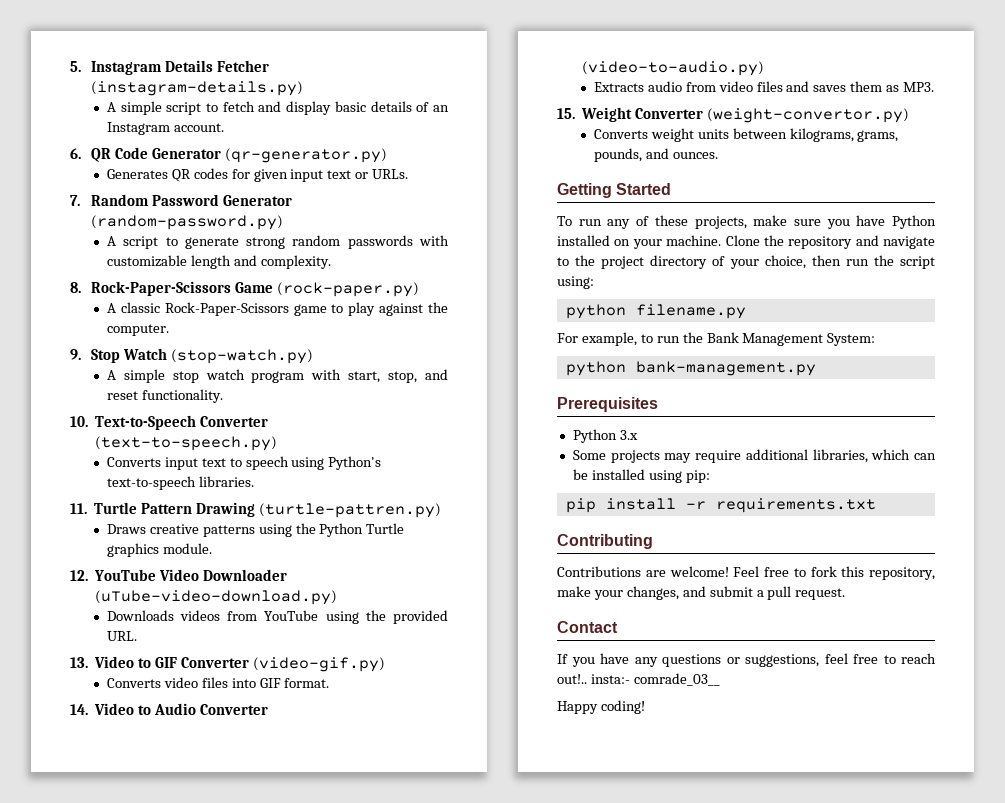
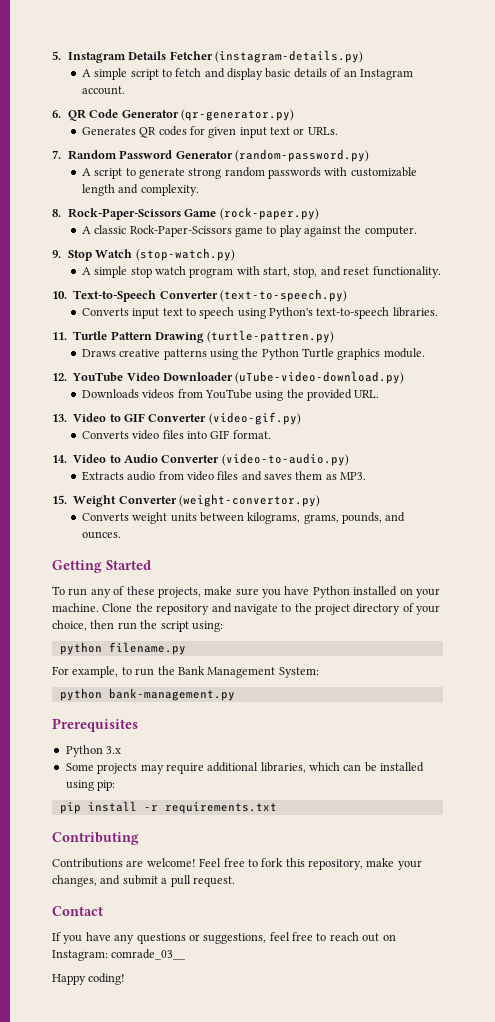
- If you have any questions or suggestions, feel free to reach out!.. insta:- comrade_03__
+ If you have any questions or suggestions, feel free to reach out on Instagram: comrade_03__

